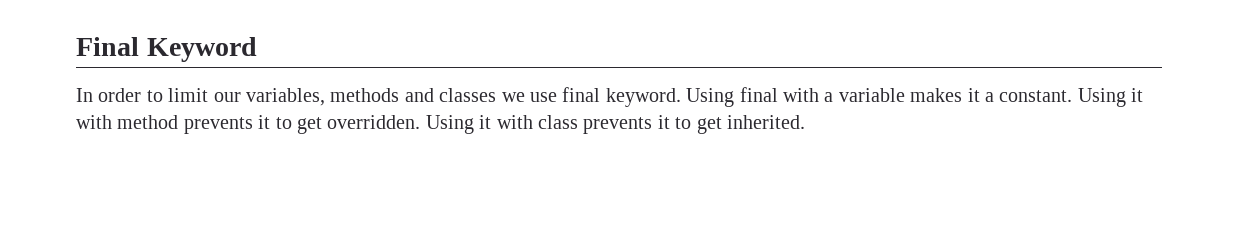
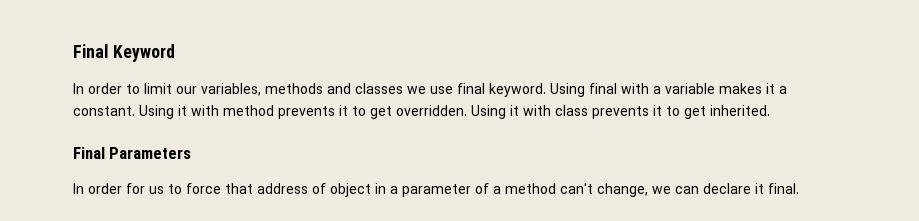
+ Final Parameters
+ In order for us to force that address of object in a parameter of a method can't change, we can declare it final.

